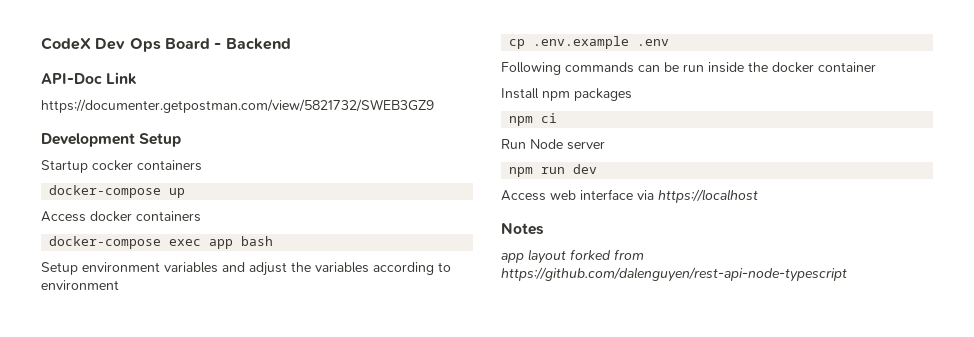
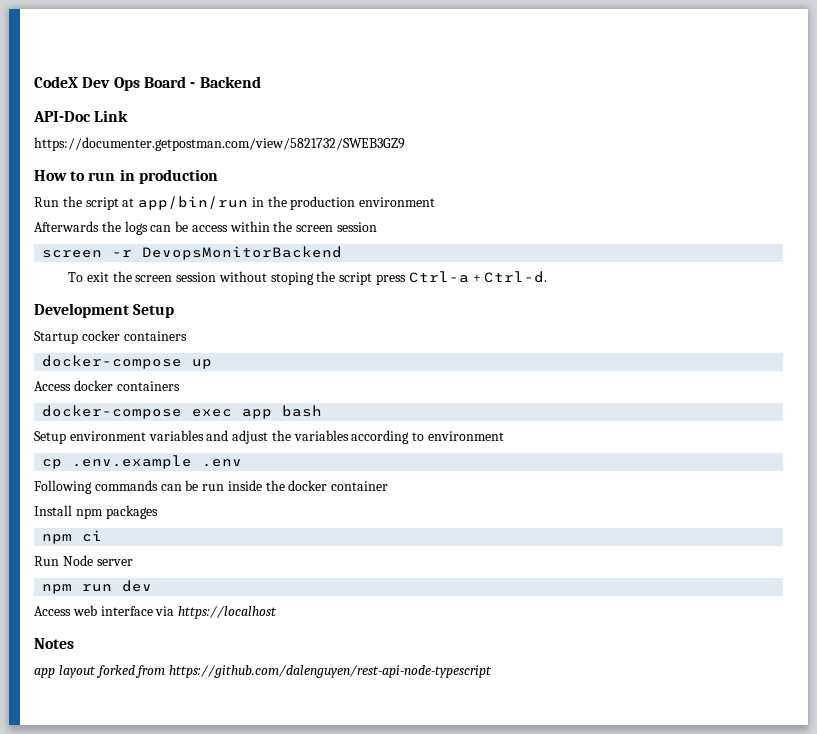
+ How to run in production
+ Run the script at app/bin/run in the production environment
+ Afterwards the logs can be access within the screen session
+ screen -r DevopsMonitorBackend
+ To exit the screen session without stoping the script press Ctrl-a + Ctrl-d.

